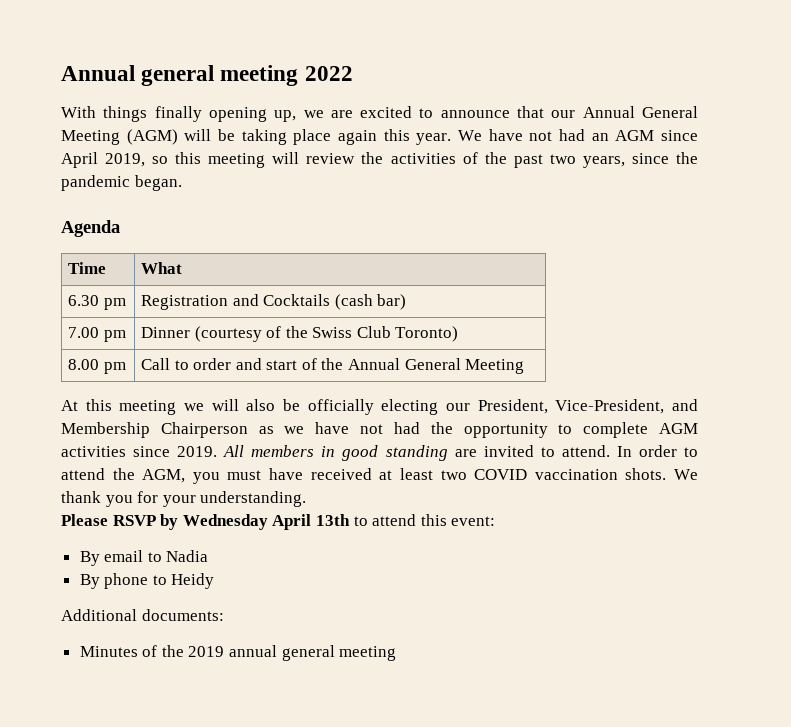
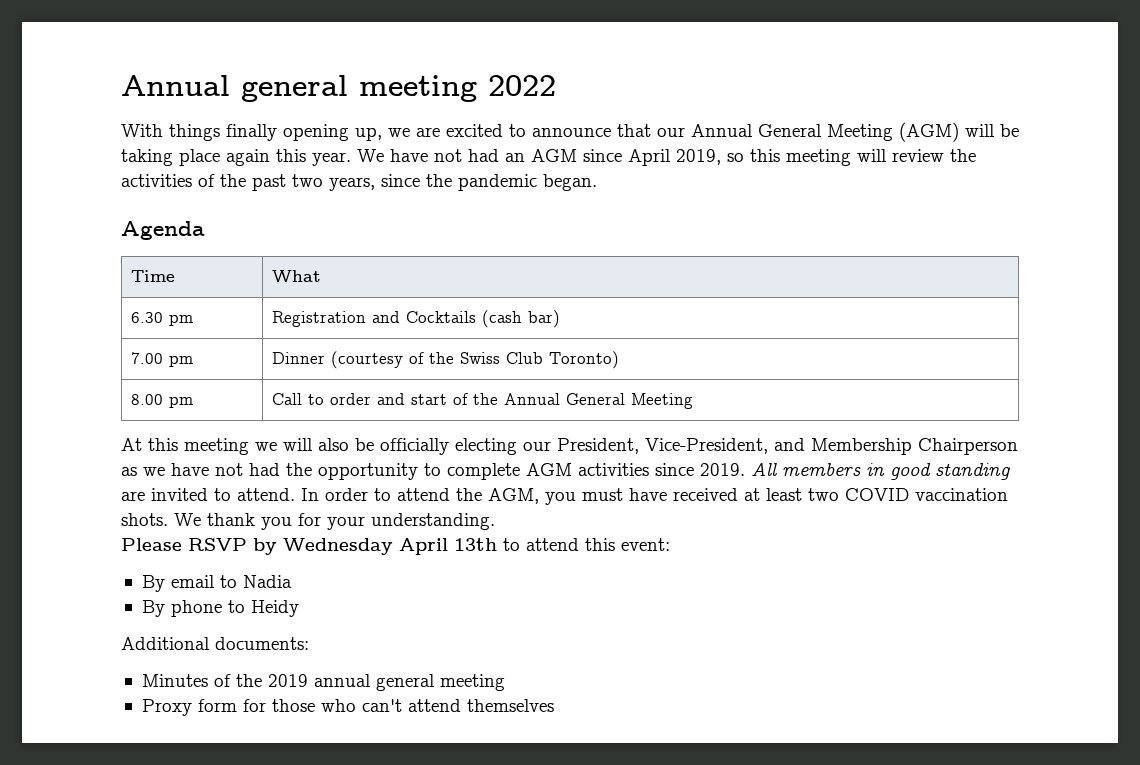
+ Proxy form for those who can't attend themselves

